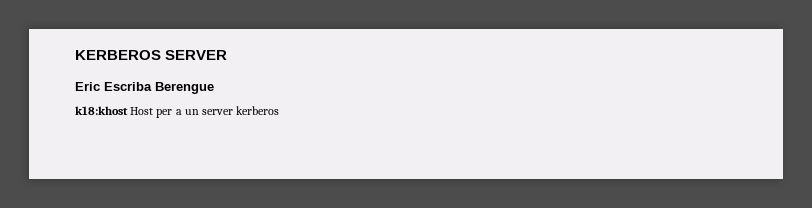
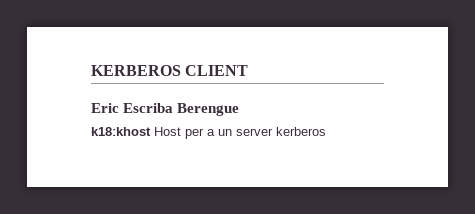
- KERBEROS SERVER
+ KERBEROS CLIENT

